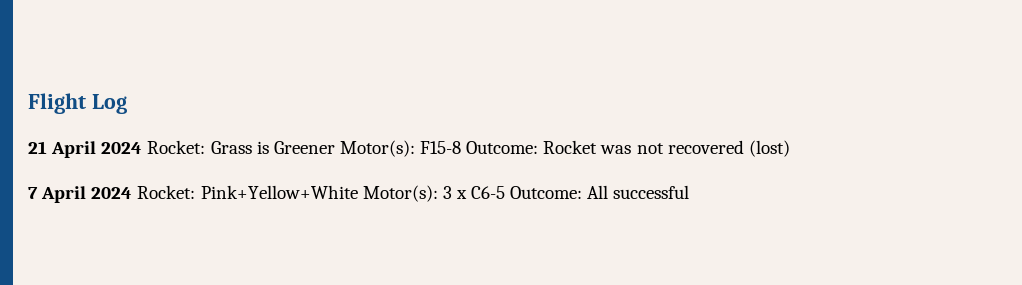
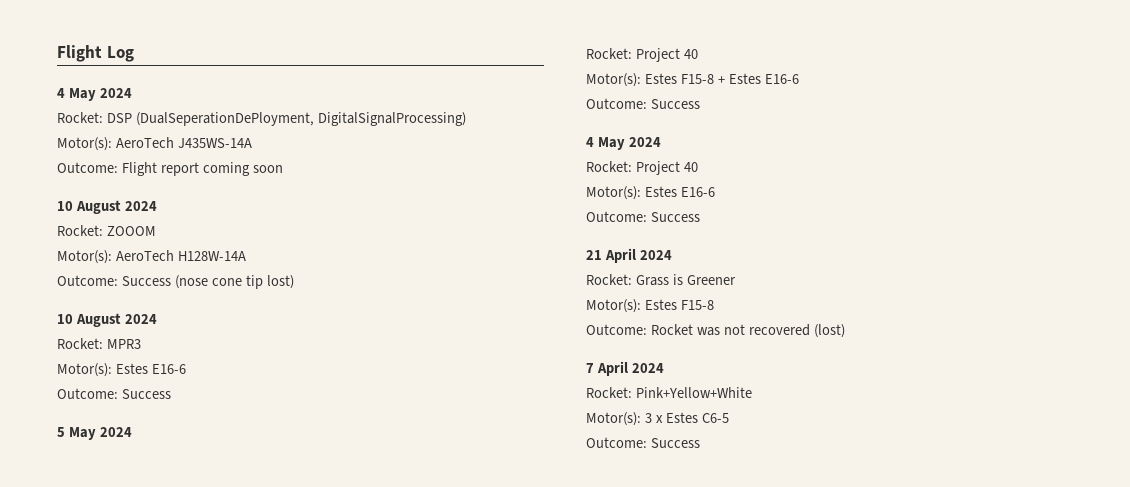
  Flight Log
+ 4 May 2024
+ Rocket: DSP (DualSeperationDePloyment, DigitalSignalProcessing)
+ Motor(s): AeroTech J435WS-14A
+ Outcome: Flight report coming soon
+ 10 August 2024
+ Rocket: ZOOOM
+ Motor(s): AeroTech H128W-14A
+ Outcome: Success (nose cone tip lost)
+ 10 August 2024
+ Rocket: MPR3
+ Motor(s): Estes E16-6
+ Outcome: Success
+ 5 May 2024
+ Rocket: Project 40
+ Motor(s): Estes F15-8 + Estes E16-6
+ Outcome: Success
+ 4 May 2024
+ Rocket: Project 40
+ Motor(s): Estes E16-6
+ Outcome: Success
- 21 April 2024 Rocket: Grass is Greener Motor(s): F15-8 Outcome: Rocket was not recovered (lost)
+ 21 April 2024
+ Rocket: Grass is Greener
+ Motor(s): Estes F15-8
+ Outcome: Rocket was not recovered (lost)
- 7 April 2024 Rocket: Pink+Yellow+White Motor(s): 3 x C6-5 Outcome: All successful
+ 7 April 2024
+ Rocket: Pink+Yellow+White
+ Motor(s): 3 x Estes C6-5
+ Outcome: Success

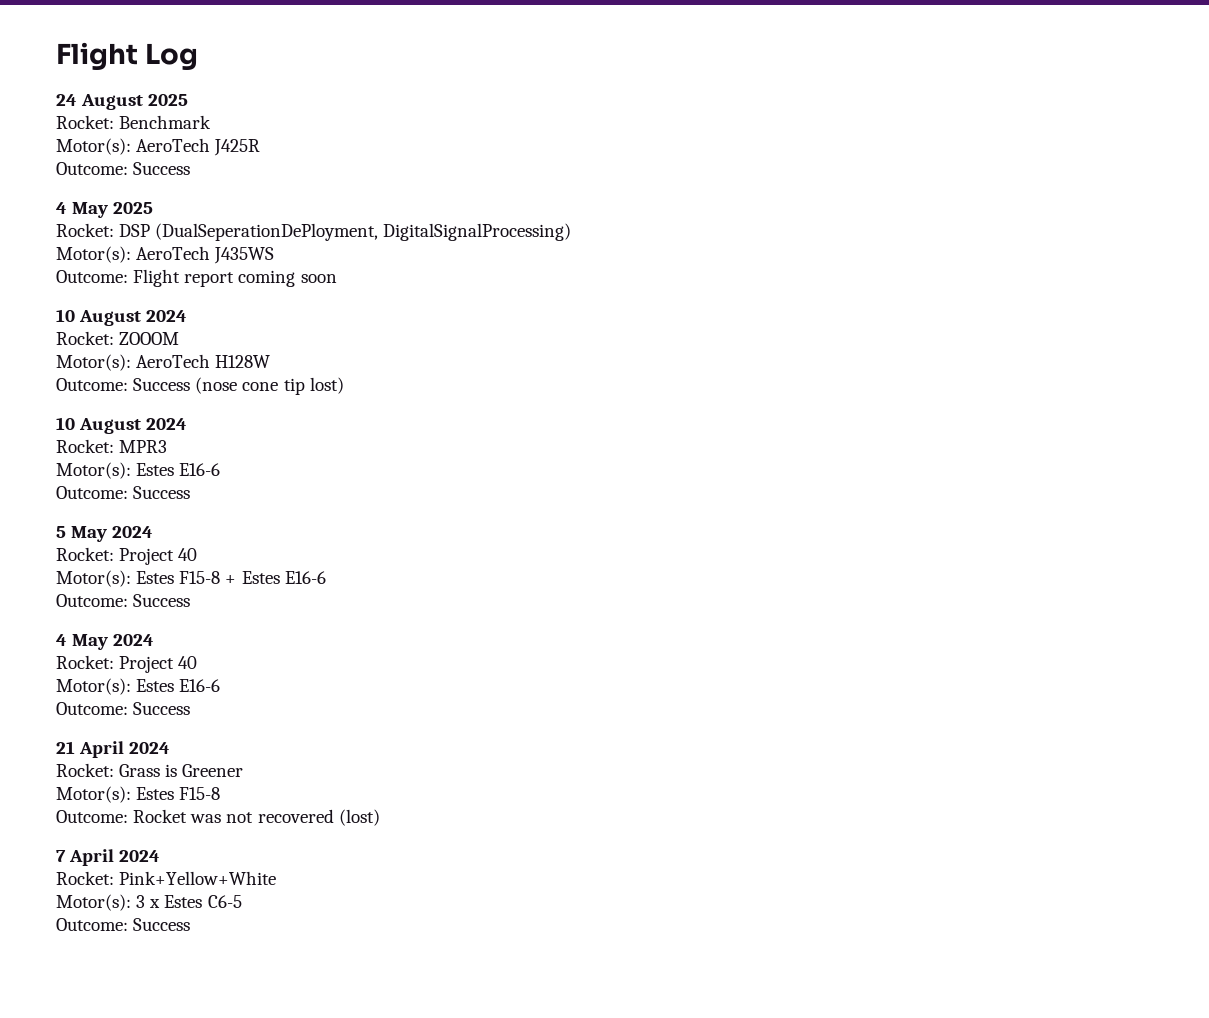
  Flight Log
- 4 May 2024
+ 24 August 2025
+ Rocket: Benchmark
+ Motor(s): AeroTech J425R
+ Outcome: Success
+ 4 May 2025
- Motor(s): AeroTech J435WS-14A
+ Motor(s): AeroTech J435WS
- Motor(s): AeroTech H128W-14A
+ Motor(s): AeroTech H128W

